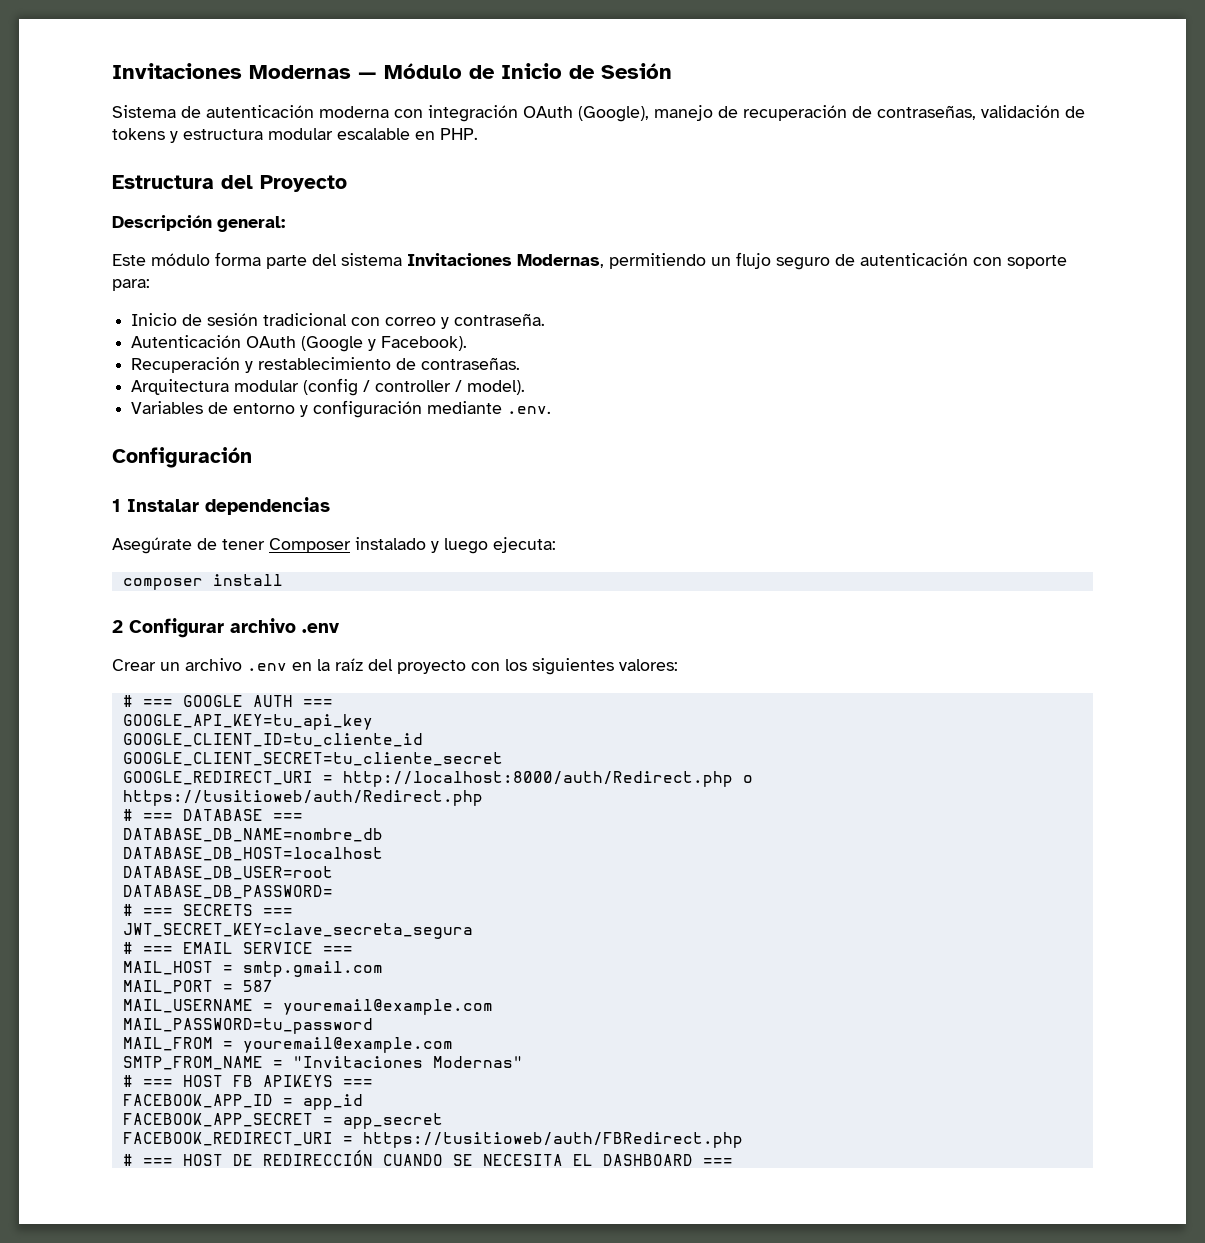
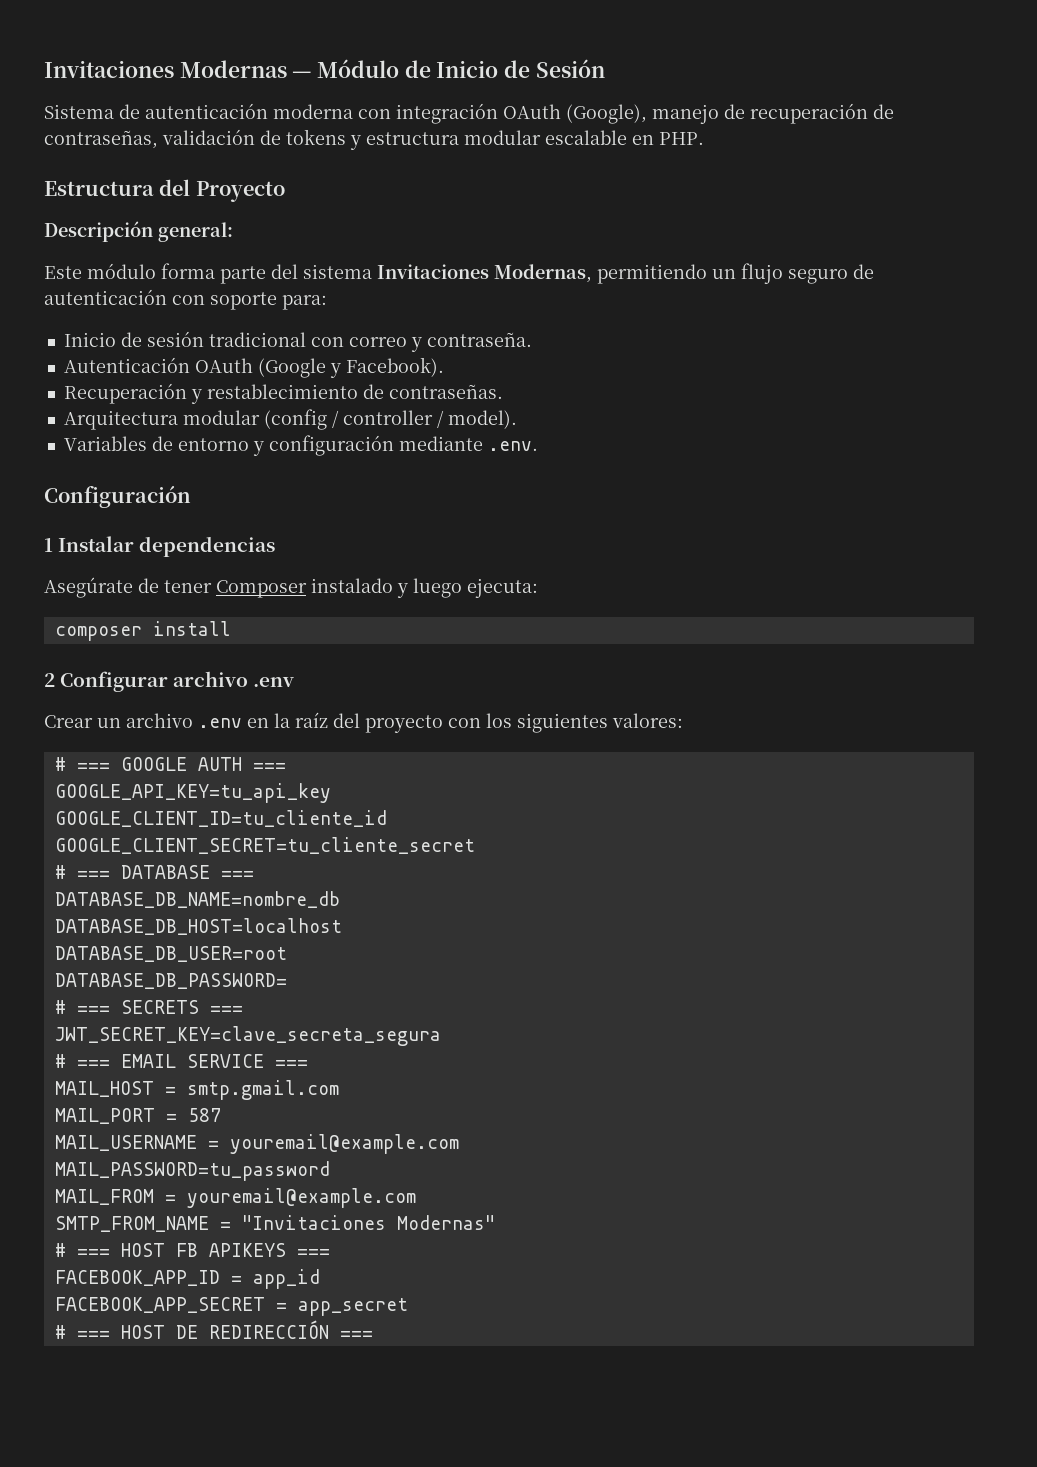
- GOOGLE_REDIRECT_URI = http://localhost:8000/auth/Redirect.php o https://tusitioweb/auth/Redirect.php
- FACEBOOK_REDIRECT_URI = https://tusitioweb/auth/FBRedirect.php
- # === HOST DE REDIRECCIÓN CUANDO SE NECESITA EL DASHBOARD ===
+ # === HOST DE REDIRECCIÓN ===

